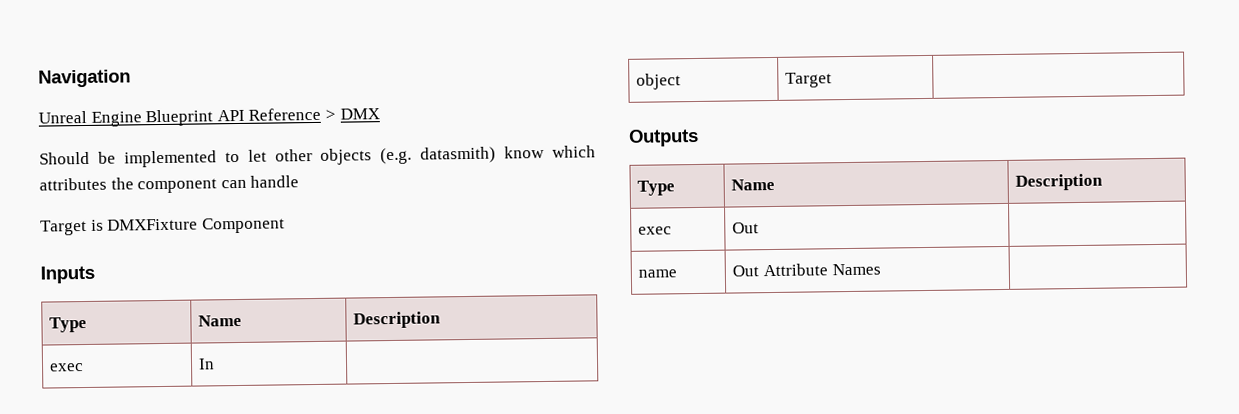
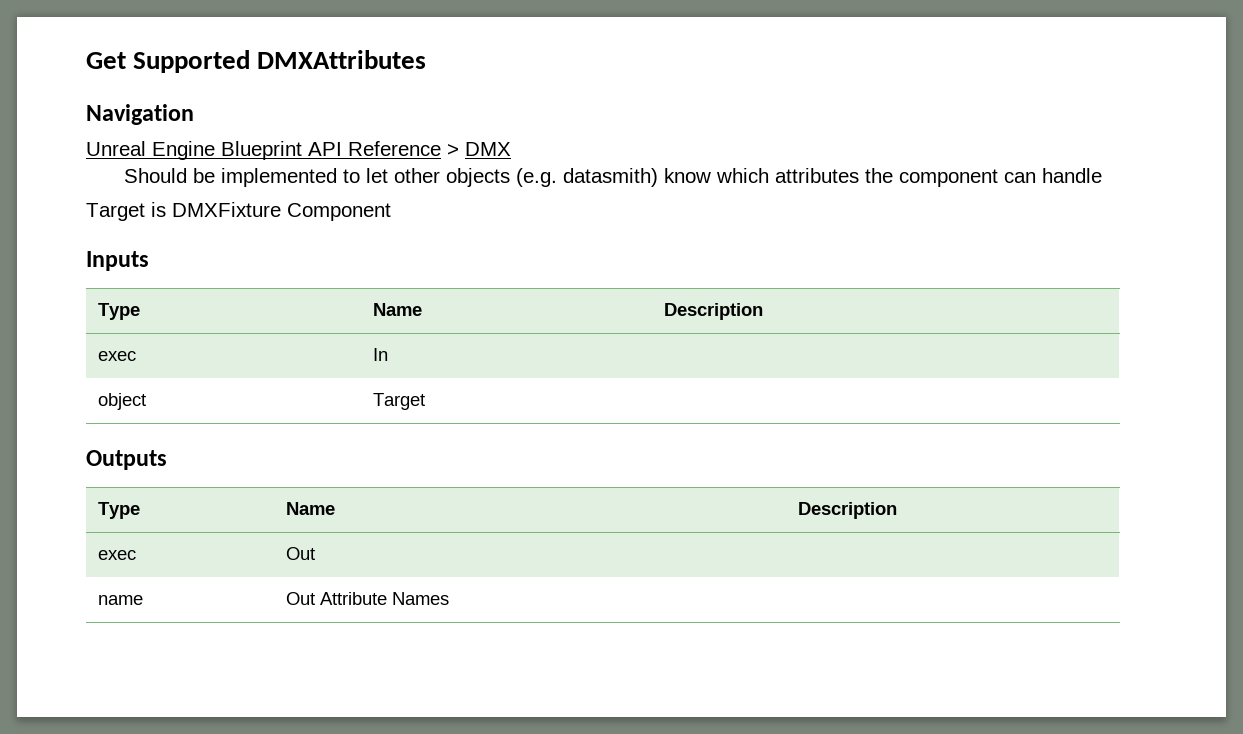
+ Get Supported DMXAttributes

